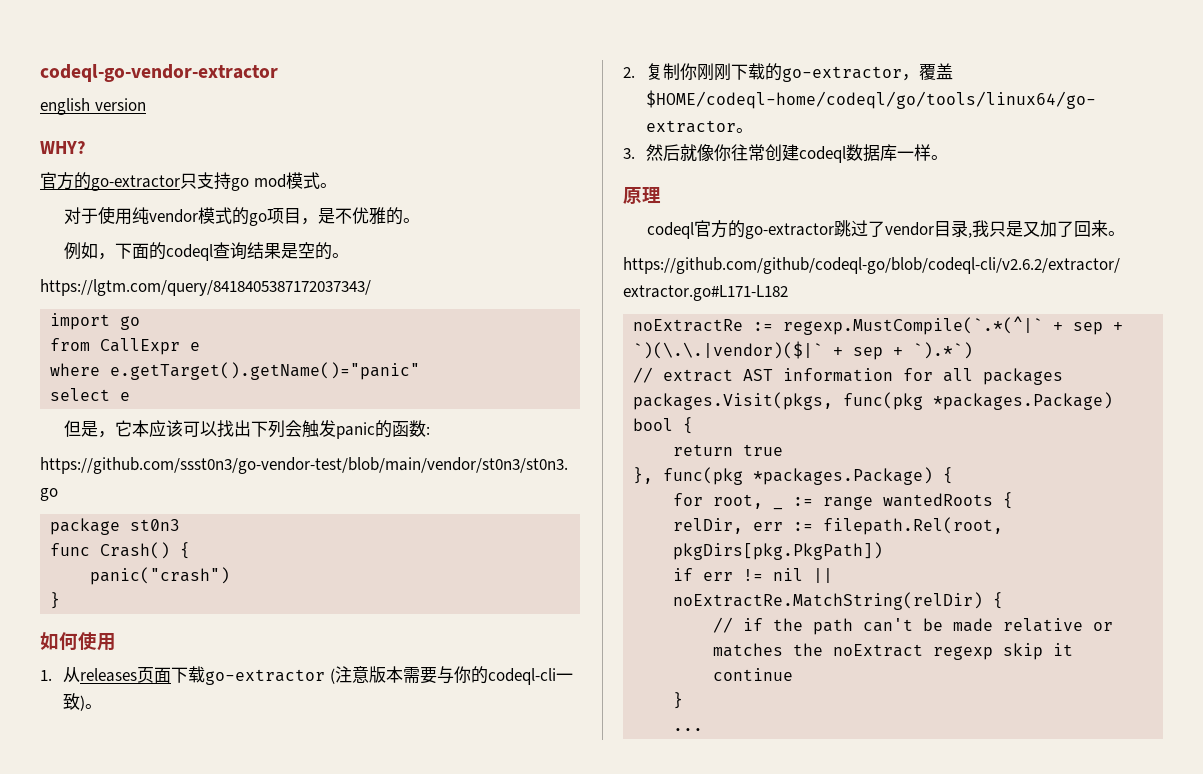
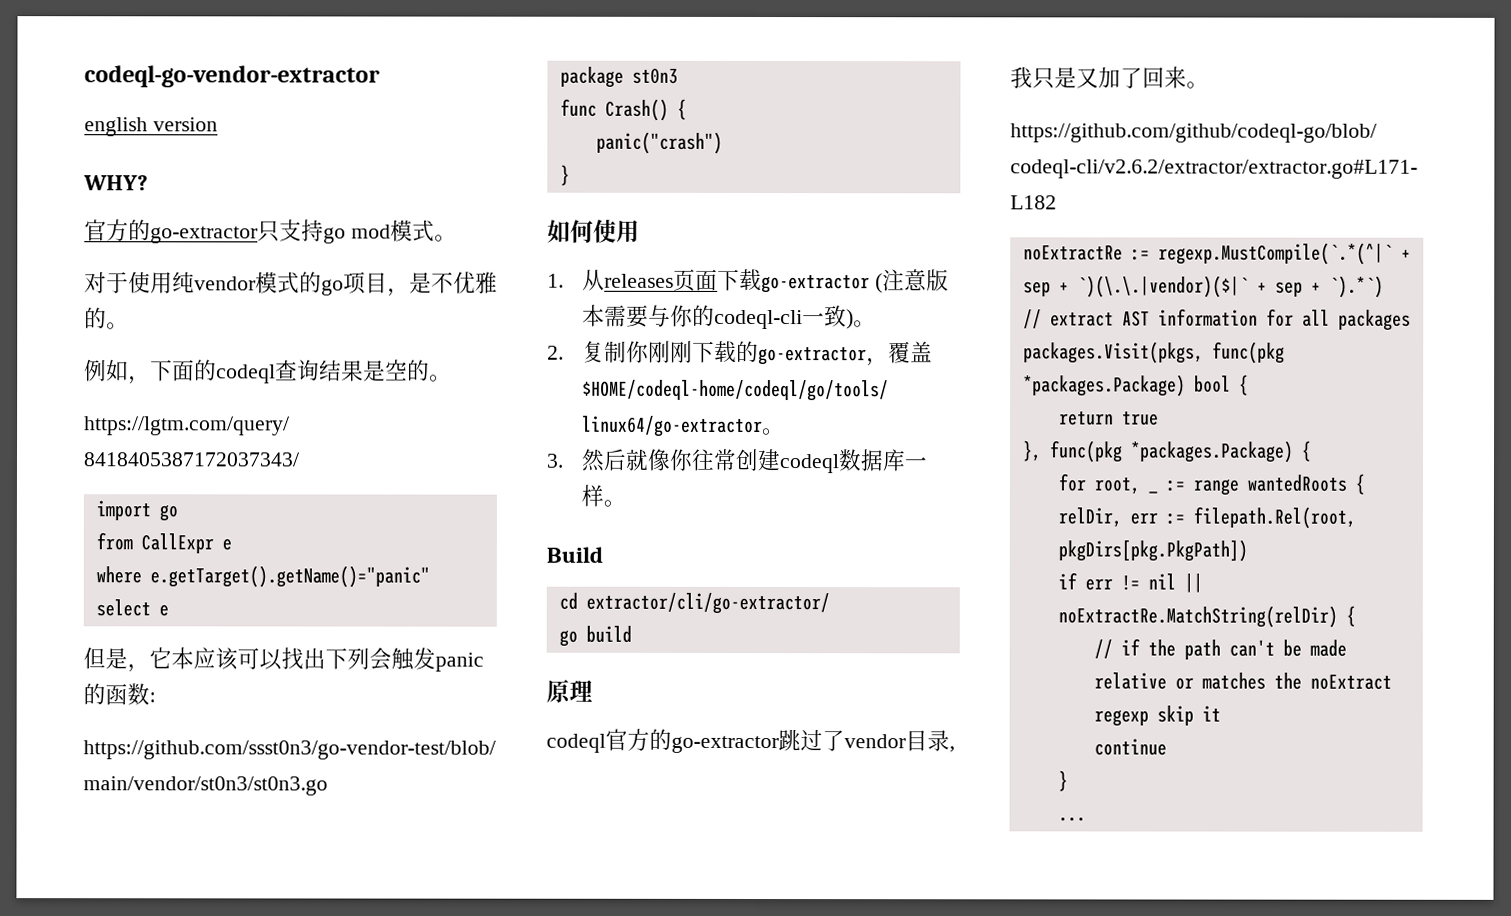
+ Build
+ cd extractor/cli/go-extractor/
+ go build

